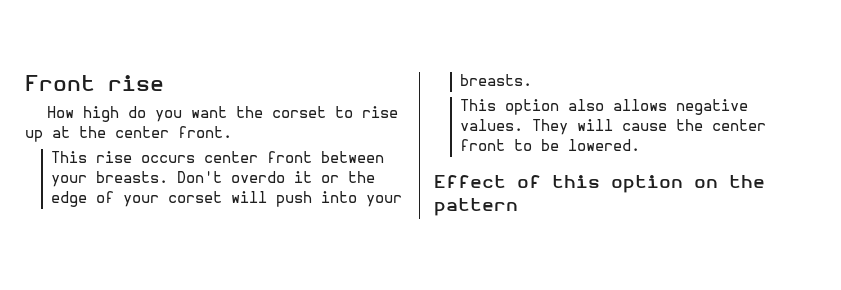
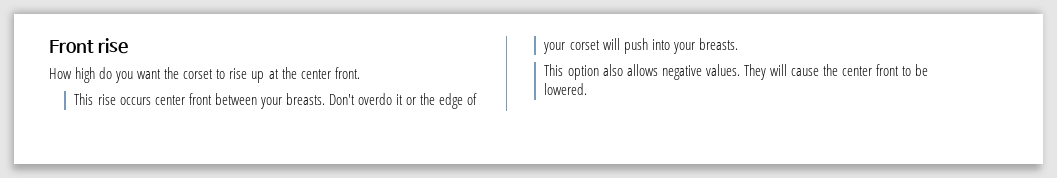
- Effect of this option on the pattern

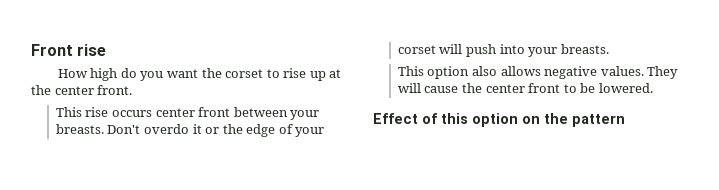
+ Effect of this option on the pattern

